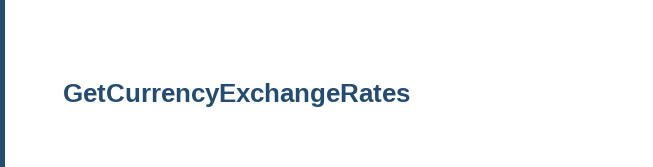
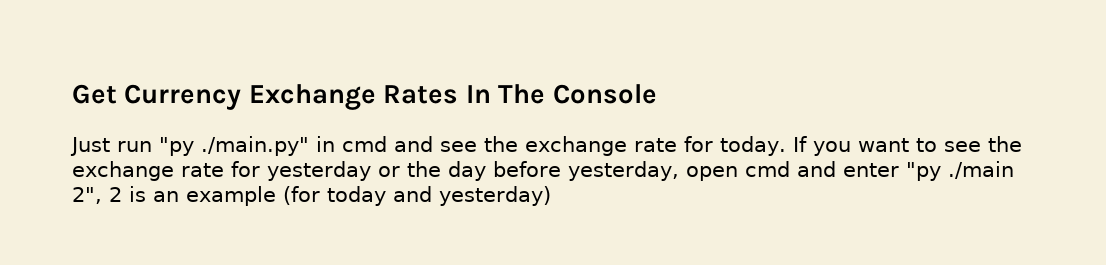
- GetCurrencyExchangeRates
+ Get Currency Exchange Rates In The Console
+ Just run "py ./main.py" in cmd and see the exchange rate for today. If you want to see the exchange rate for yesterday or the day before yesterday, open cmd and enter "py ./main 2", 2 is an example (for today and yesterday)

